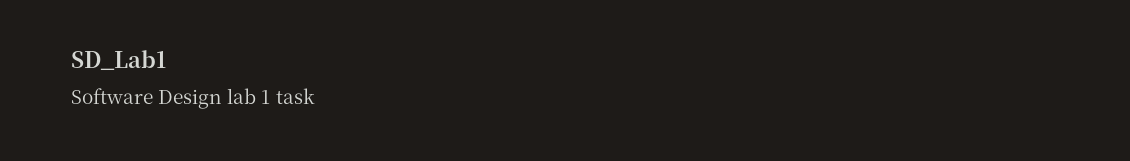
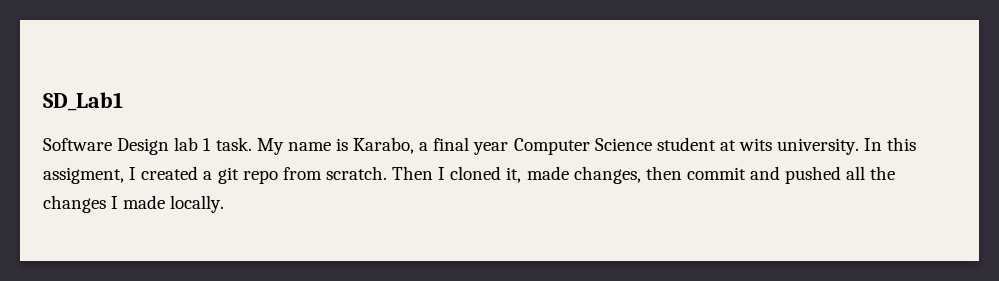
- Software Design lab 1 task
+ Software Design lab 1 task. My name is Karabo, a final year Computer Science student at wits university. In this assigment, I created a git repo from scratch. Then I cloned it, made changes, then commit and pushed all the changes I made locally.

